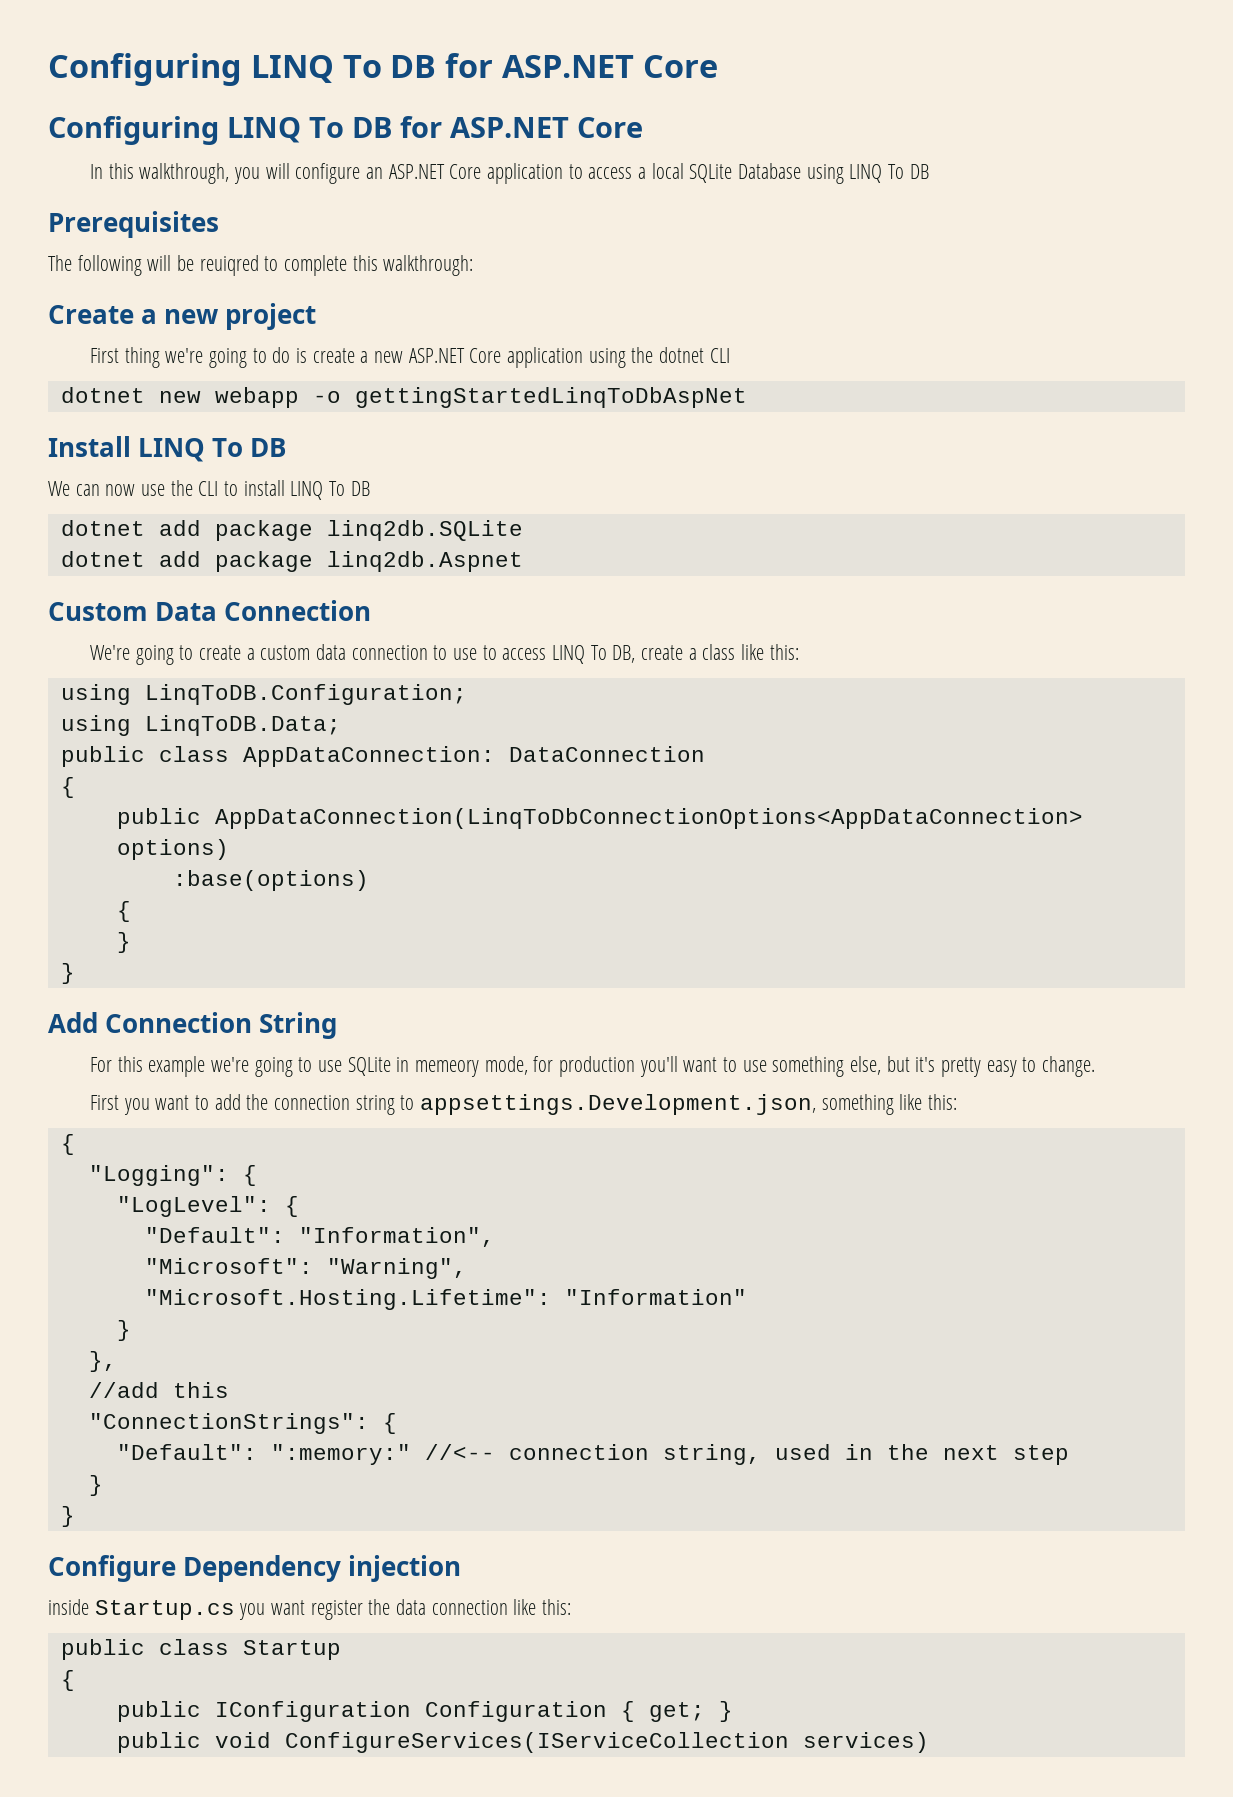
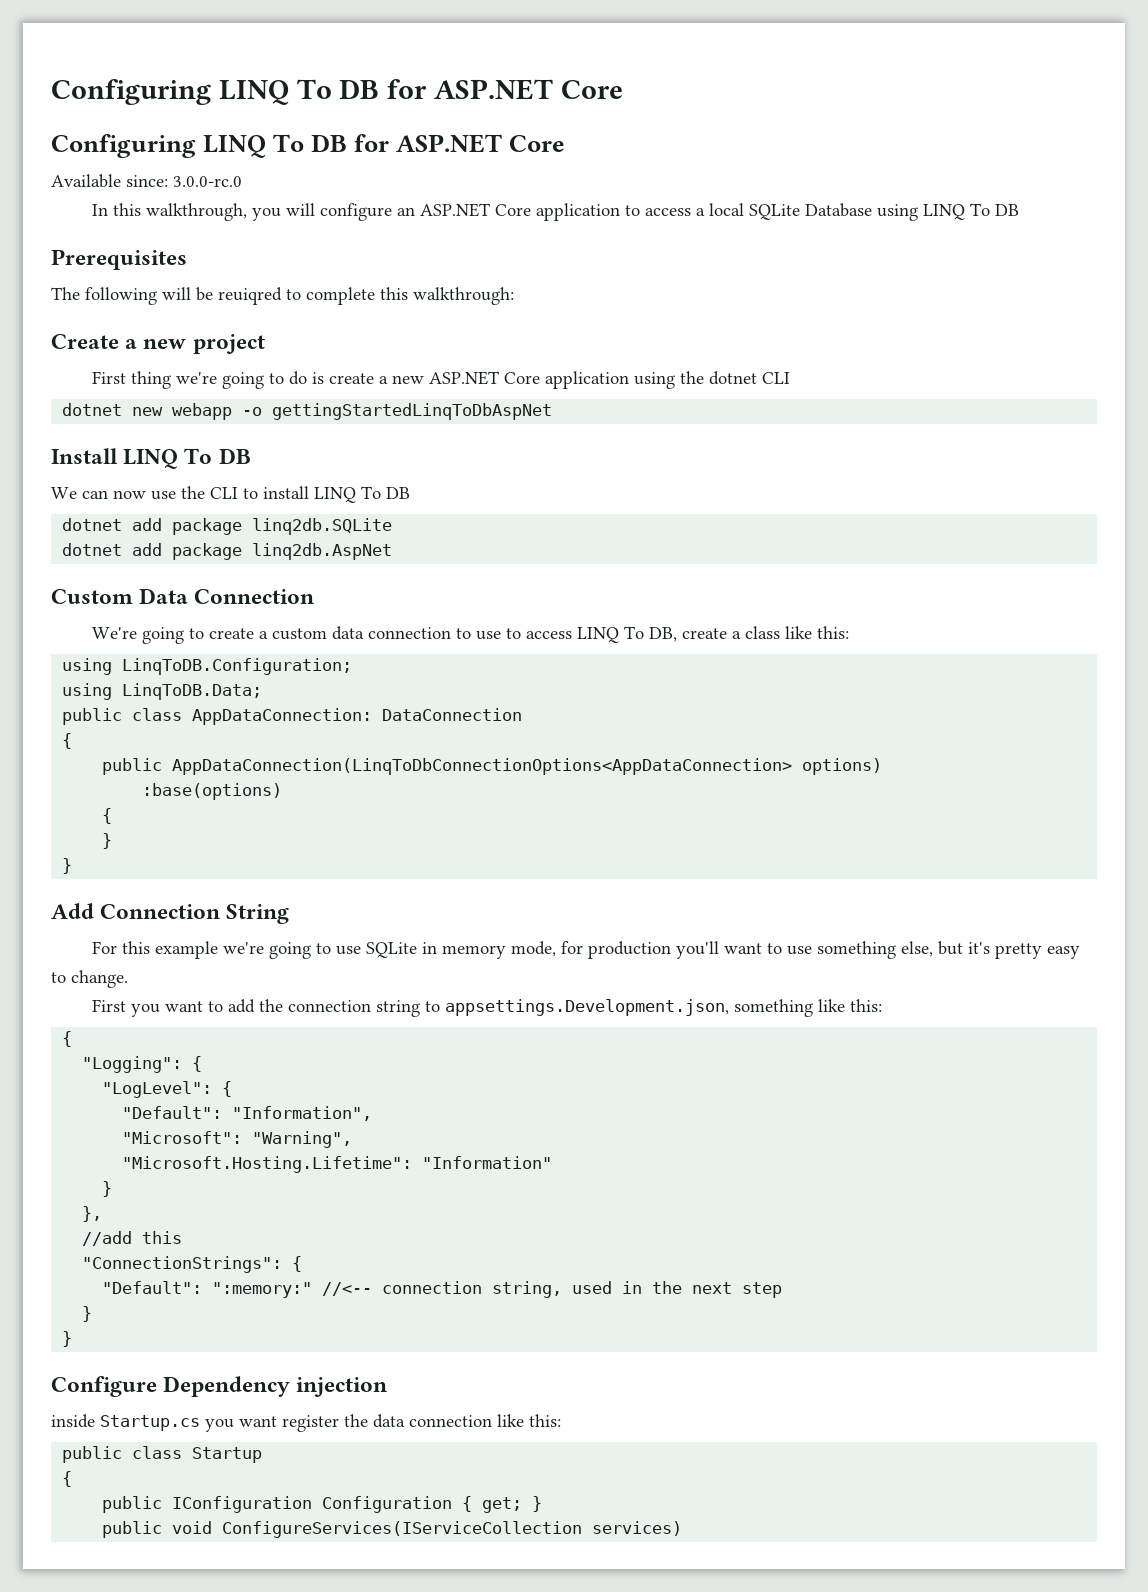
+ Available since: 3.0.0-rc.0
- dotnet add package linq2db.Aspnet
+ dotnet add package linq2db.AspNet
- For this example we're going to use SQLite in memeory mode, for production you'll want to use something else, but it's pretty easy to change.
+ For this example we're going to use SQLite in memory mode, for production you'll want to use something else, but it's pretty easy to change.

